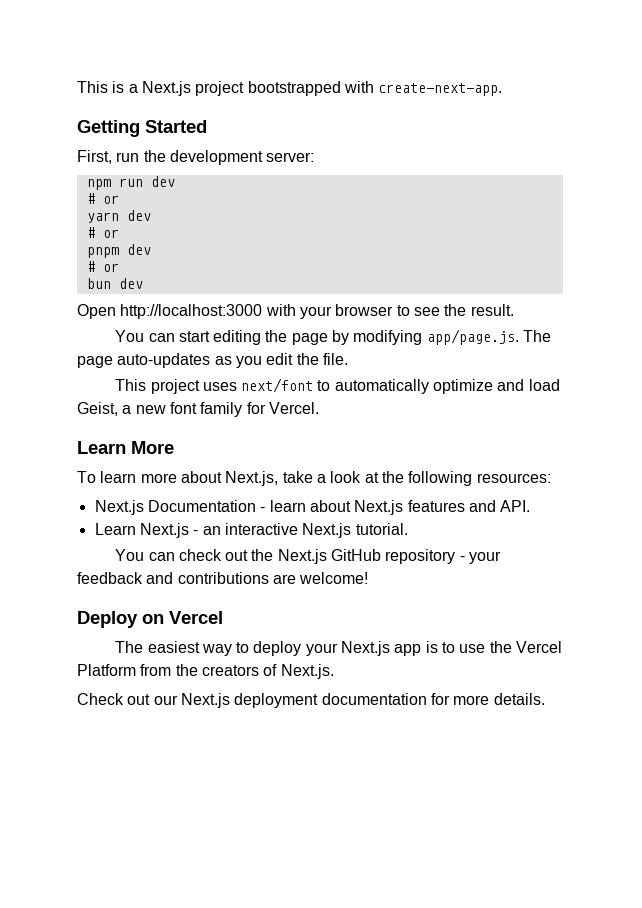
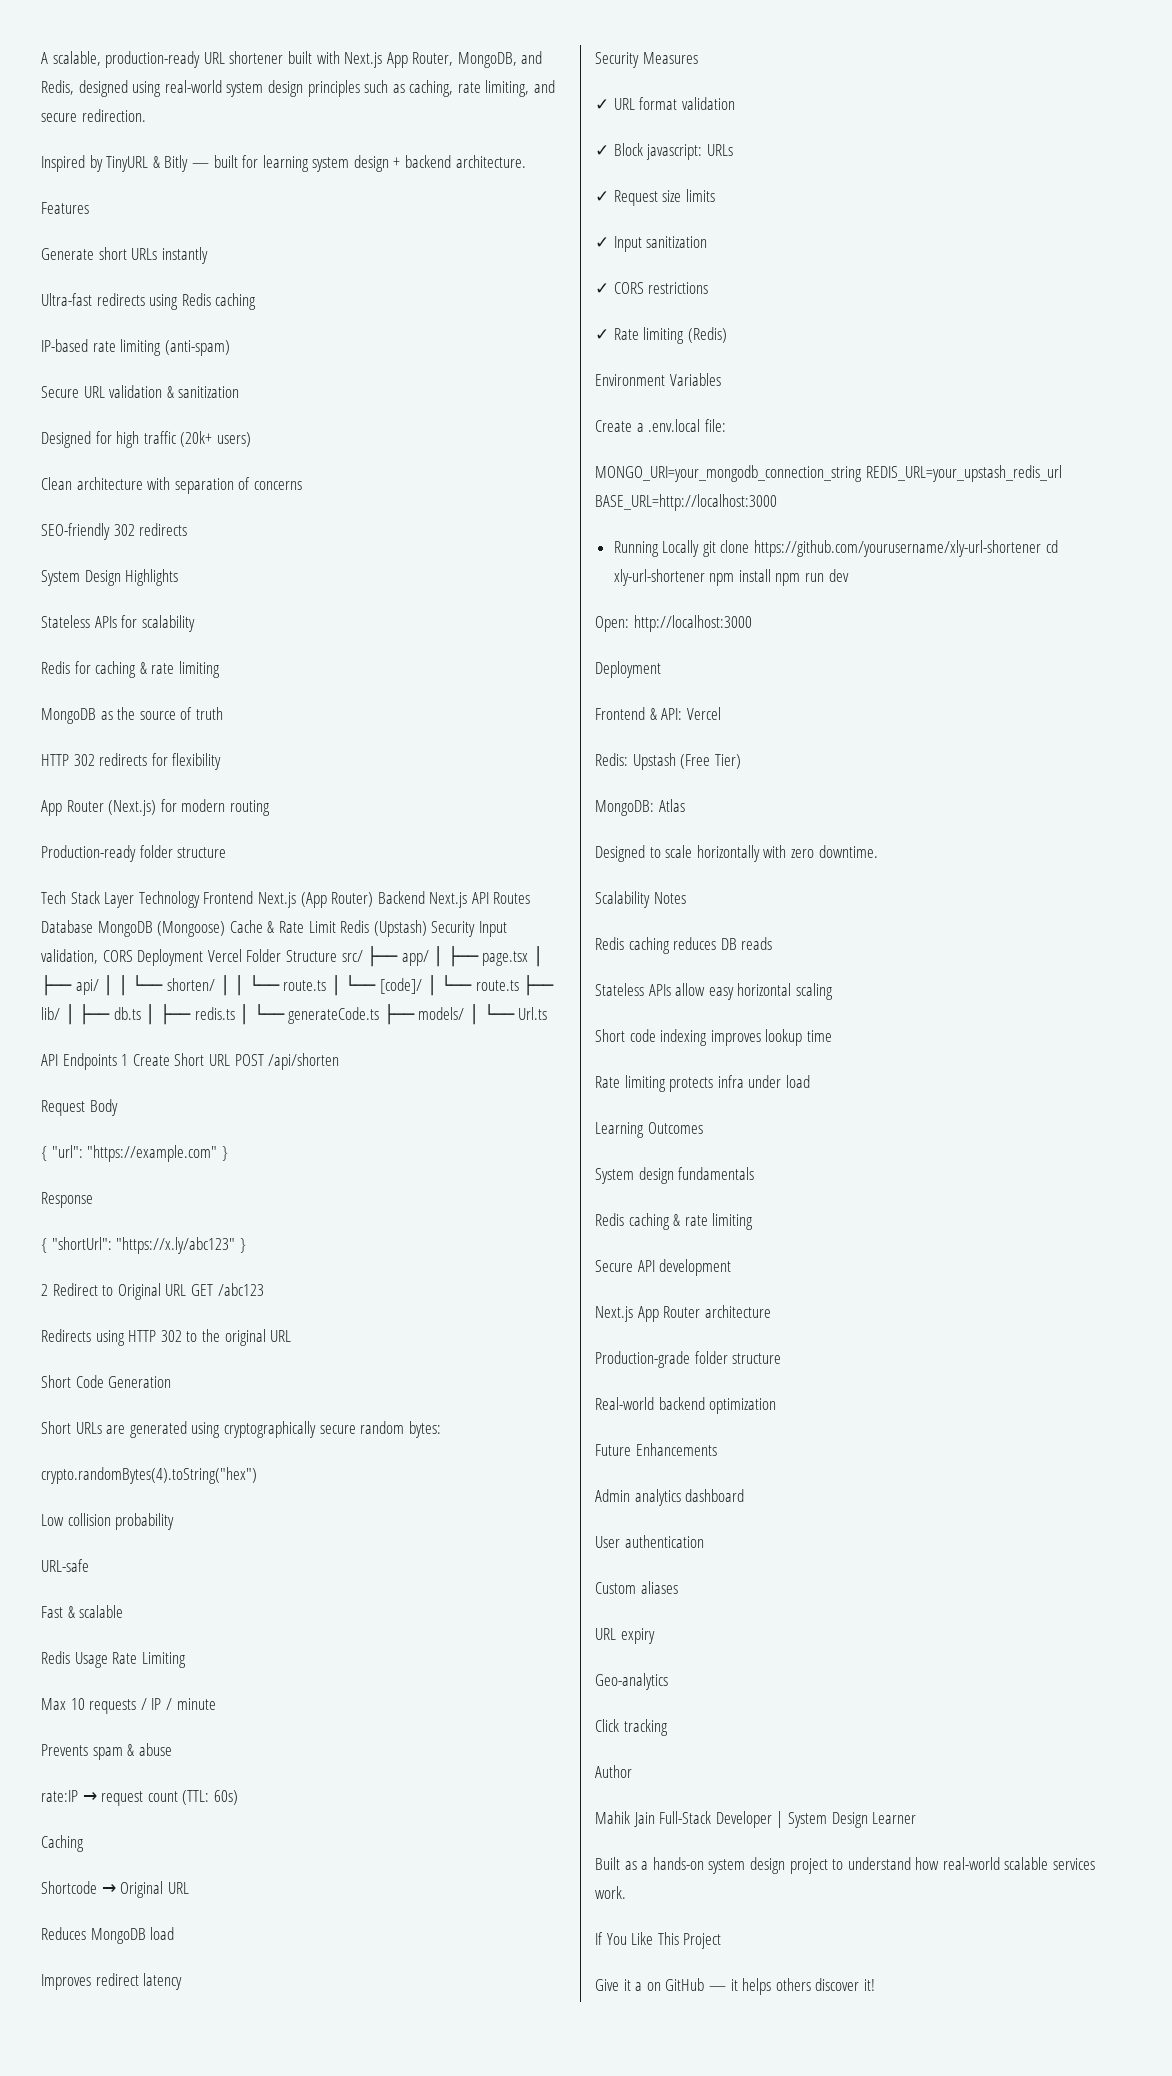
- This is a Next.js project bootstrapped with create-next-app.
- Getting Started
- First, run the development server:
- npm run dev
- # or
- yarn dev
- # or
- pnpm dev
- # or
- bun dev
- Open http://localhost:3000 with your browser to see the result.
- You can start editing the page by modifying app/page.js. The page auto-updates as you edit the file.
- This project uses next/font to automatically optimize and load Geist, a new font family for Vercel.
- Learn More
- To learn more about Next.js, take a look at the following resources:
- Next.js Documentation - learn about Next.js features and API.
- Learn Next.js - an interactive Next.js tutorial.
- You can check out the Next.js GitHub repository - your feedback and contributions are welcome!
- Deploy on Vercel
- The easiest way to deploy your Next.js app is to use the Vercel Platform from the creators of Next.js.
- Check out our Next.js deployment documentation for more details.
+ A scalable, production-ready URL shortener built with Next.js App Router, MongoDB, and Redis, designed using real-world system design principles such as caching, rate limiting, and secure redirection.
+ Inspired by TinyURL & Bitly — built for learning system design + backend architecture.
+ Features
+ Generate short URLs instantly
+ Ultra-fast redirects using Redis caching
+ IP-based rate limiting (anti-spam)
+ Secure URL validation & sanitization
+ Designed for high traffic (20k+ users)
+ Clean architecture with separation of concerns
+ SEO-friendly 302 redirects
+ System Design Highlights
+ Stateless APIs for scalability
+ Redis for caching & rate limiting
+ MongoDB as the source of truth
+ HTTP 302 redirects for flexibility
+ App Router (Next.js) for modern routing
+ Production-ready folder structure
+ Tech Stack Layer Technology Frontend Next.js (App Router) Backend Next.js API Routes Database MongoDB (Mongoose) Cache & Rate Limit Redis (Upstash) Security Input validation, CORS Deployment Vercel Folder Structure src/ ├── app/ │ ├── page.tsx │ ├── api/ │ │ └── shorten/ │ │ └── route.ts │ └── [code]/ │ └── route.ts ├── lib/ │ ├── db.ts │ ├── redis.ts │ └── generateCode.ts ├── models/ │ └── Url.ts
+ API Endpoints 1 Create Short URL POST /api/shorten
+ Request Body
+ { "url": "https://example.com" }
+ Response
+ { "shortUrl": "https://x.ly/abc123" }
+ 2 Redirect to Original URL GET /abc123
+ Redirects using HTTP 302 to the original URL
+ Short Code Generation
+ Short URLs are generated using cryptographically secure random bytes:
+ crypto.randomBytes(4).toString("hex")
+ Low collision probability
+ URL-safe
+ Fast & scalable
+ Redis Usage Rate Limiting
+ Max 10 requests / IP / minute
+ Prevents spam & abuse
+ rate:IP → request count (TTL: 60s)
+ Caching
+ Shortcode → Original URL
+ Reduces MongoDB load
+ Improves redirect latency
+ Security Measures
+ ✓ URL format validation
+ ✓ Block javascript: URLs
+ ✓ Request size limits
+ ✓ Input sanitization
+ ✓ CORS restrictions
+ ✓ Rate limiting (Redis)
+ Environment Variables
+ Create a .env.local file:
+ MONGO_URI=your_mongodb_connection_string REDIS_URL=your_upstash_redis_url BASE_URL=http://localhost:3000
+ Running Locally git clone https://github.com/yourusername/xly-url-shortener cd xly-url-shortener npm install npm run dev
+ Open: http://localhost:3000
+ Deployment
+ Frontend & API: Vercel
+ Redis: Upstash (Free Tier)
+ MongoDB: Atlas
+ Designed to scale horizontally with zero downtime.
+ Scalability Notes
+ Redis caching reduces DB reads
+ Stateless APIs allow easy horizontal scaling
+ Short code indexing improves lookup time
+ Rate limiting protects infra under load
+ Learning Outcomes
+ System design fundamentals
+ Redis caching & rate limiting
+ Secure API development
+ Next.js App Router architecture
+ Production-grade folder structure
+ Real-world backend optimization
+ Future Enhancements
+ Admin analytics dashboard
+ User authentication
+ Custom aliases
+ URL expiry
+ Geo-analytics
+ Click tracking
+ Author
+ Mahik Jain Full-Stack Developer | System Design Learner
+ Built as a hands-on system design project to understand how real-world scalable services work.
+ If You Like This Project
+ Give it a on GitHub — it helps others discover it!

